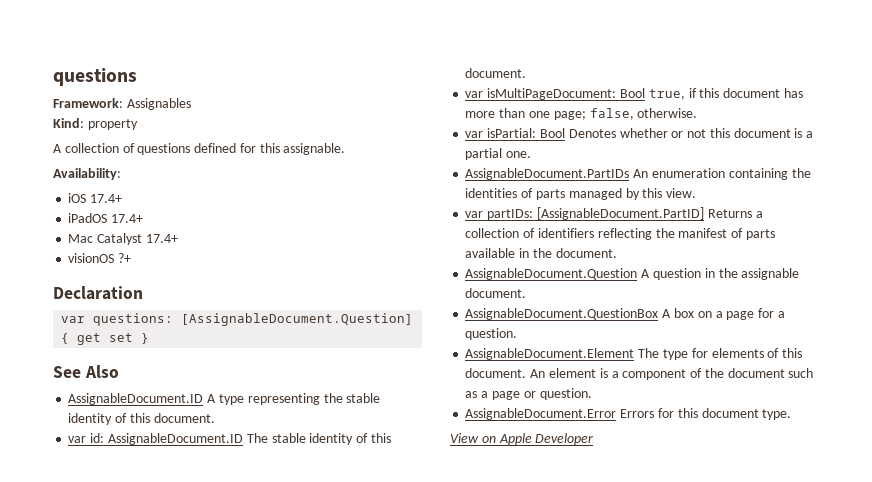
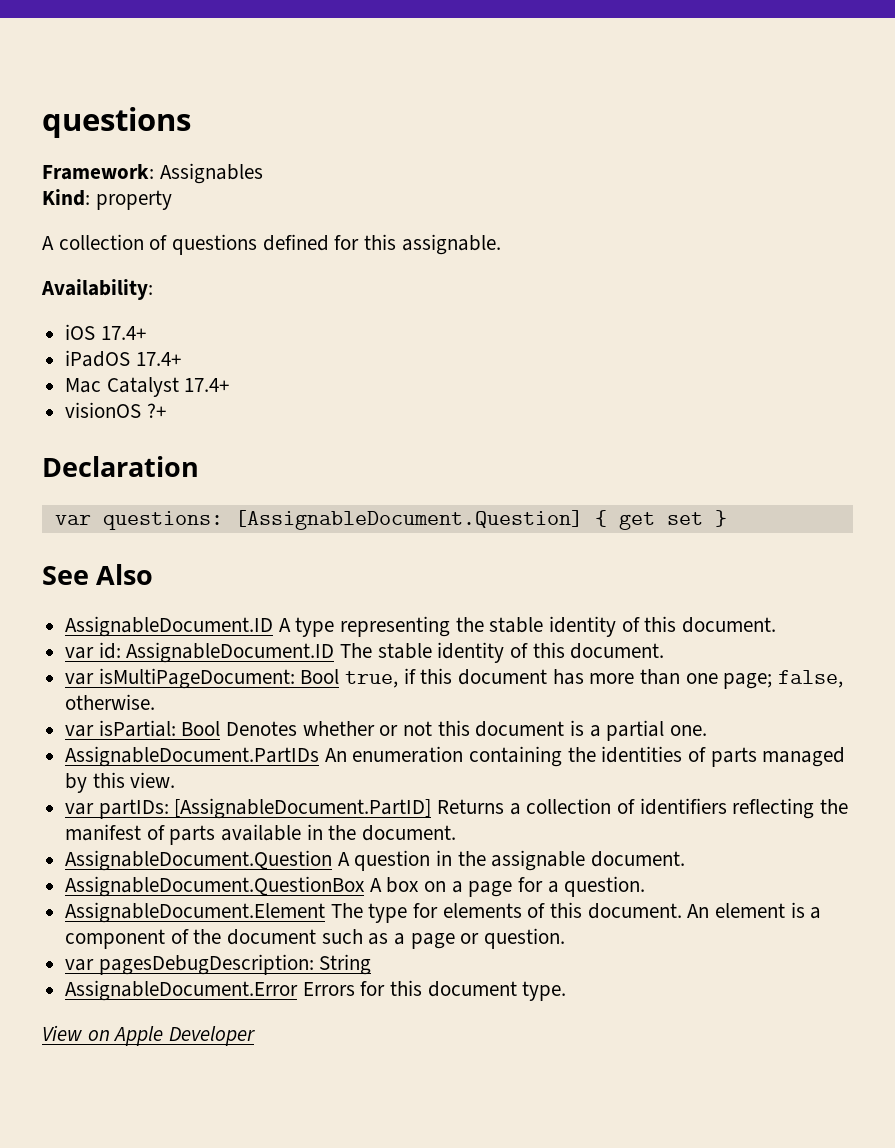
+ var pagesDebugDescription: String

